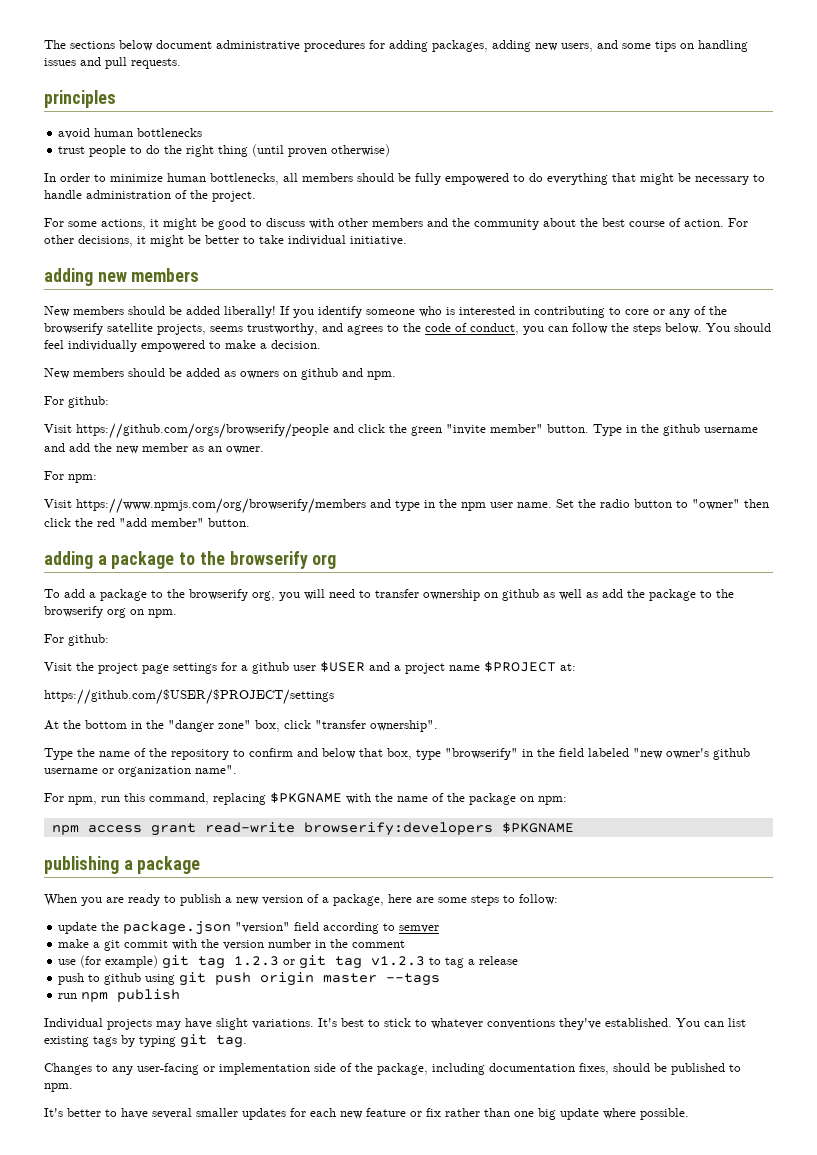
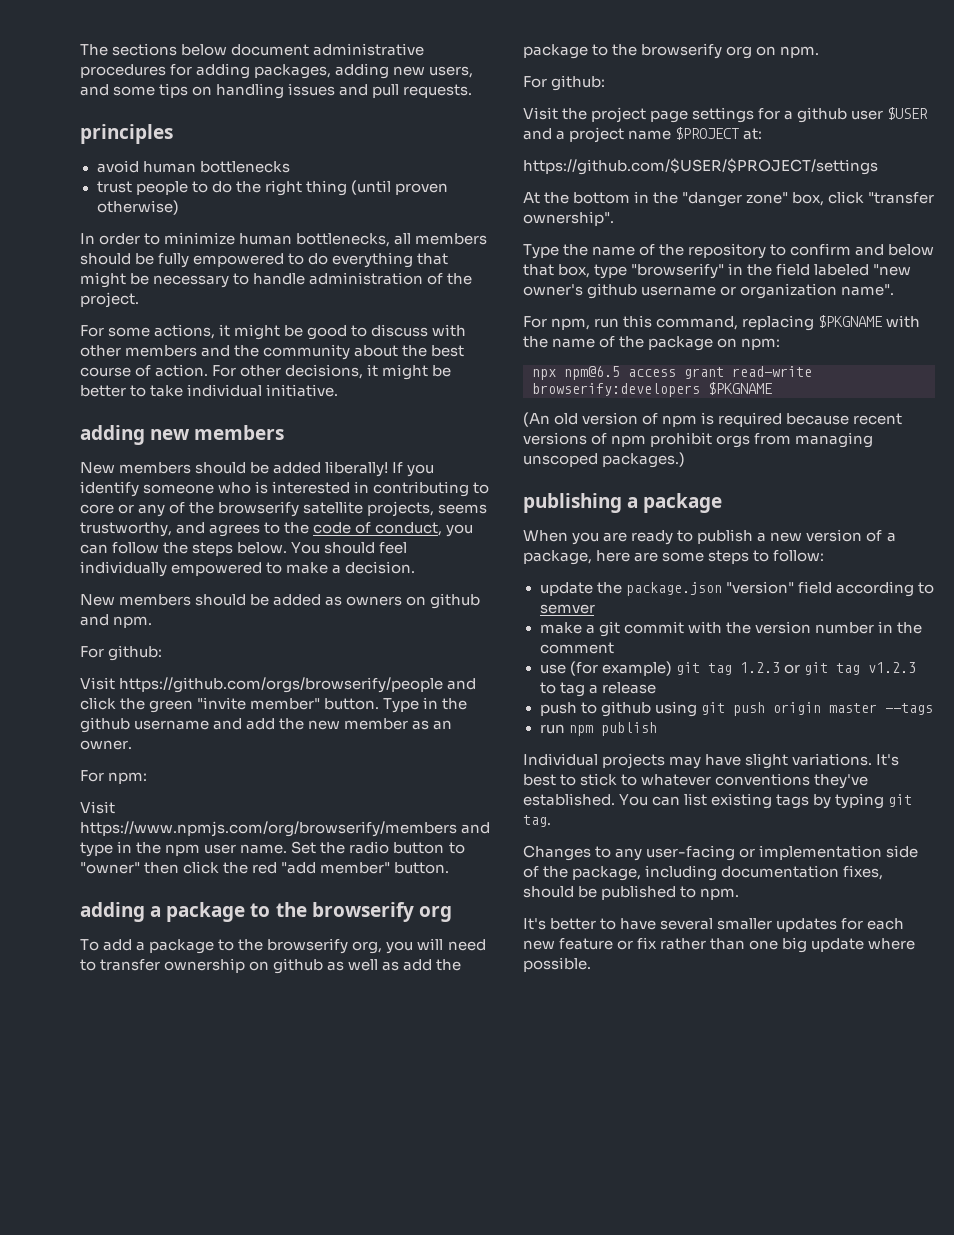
- npm access grant read-write browserify:developers $PKGNAME
+ npx npm@6.5 access grant read-write browserify:developers $PKGNAME
+ (An old version of npm is required because recent versions of npm prohibit orgs from managing unscoped packages.)

